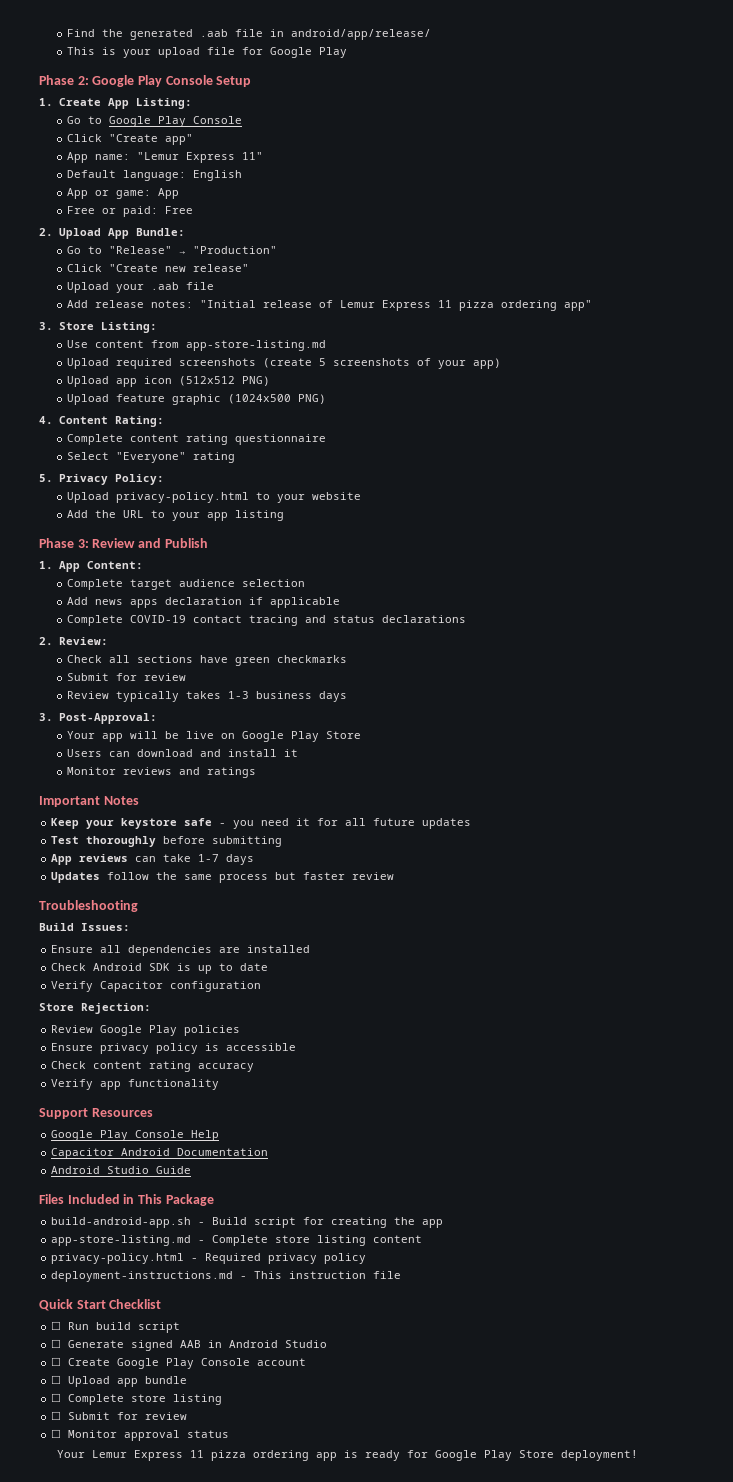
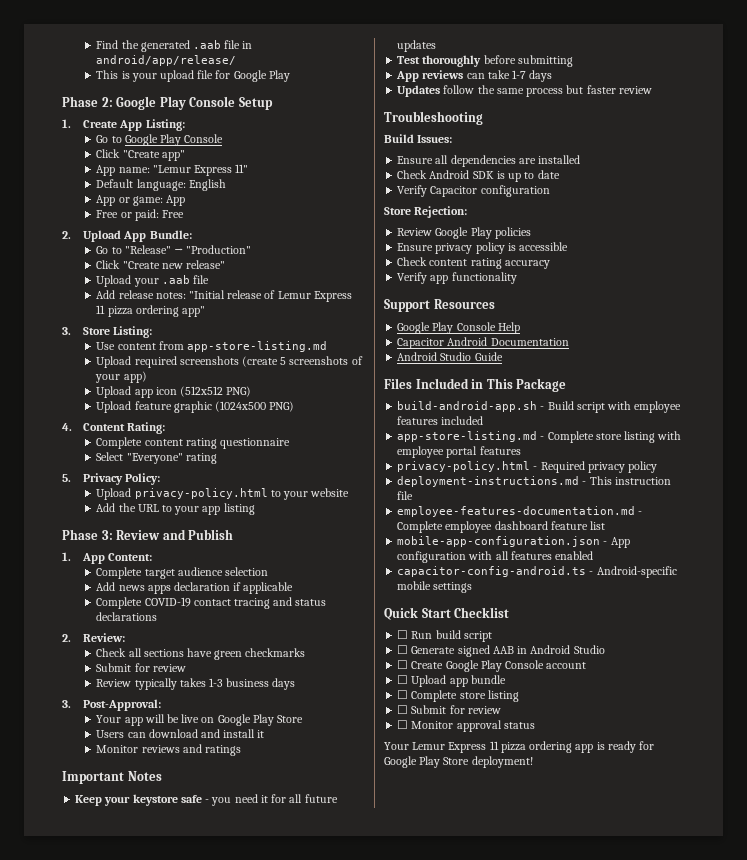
- build-android-app.sh - Build script for creating the app
+ build-android-app.sh - Build script with employee features included
- app-store-listing.md - Complete store listing content
+ app-store-listing.md - Complete store listing with employee portal features
+ employee-features-documentation.md - Complete employee dashboard feature list
+ mobile-app-configuration.json - App configuration with all features enabled
+ capacitor-config-android.ts - Android-specific mobile settings

